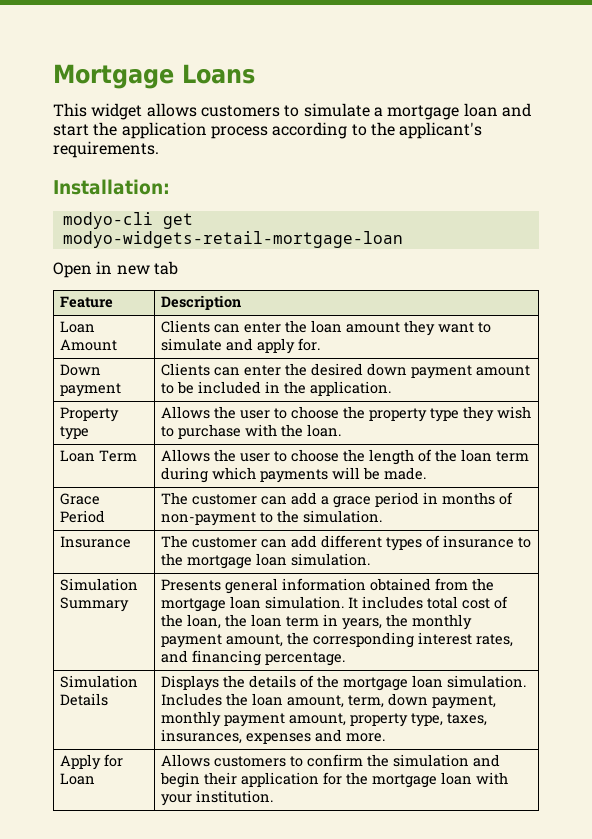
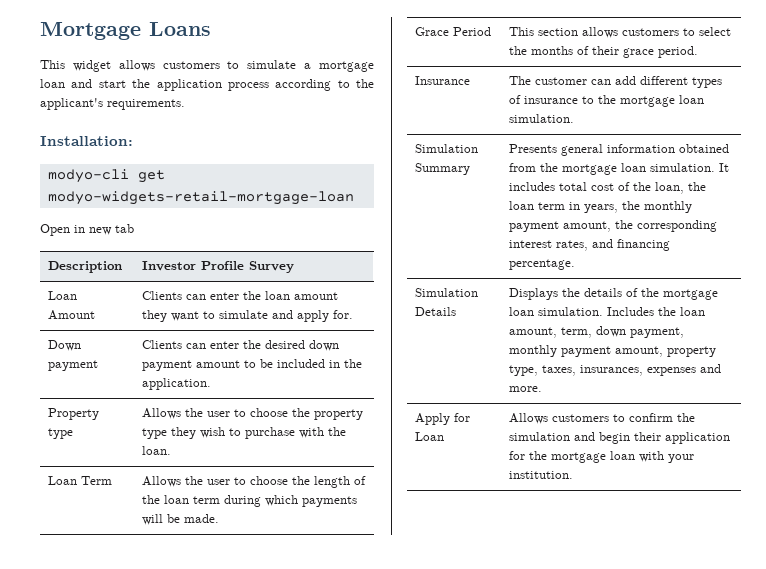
- Feature | Description
+ Description | Investor Profile Survey
- Grace Period | The customer can add a grace period in months of non-payment to the simulation.
+ Grace Period | This section allows customers to select the months of their grace period.

